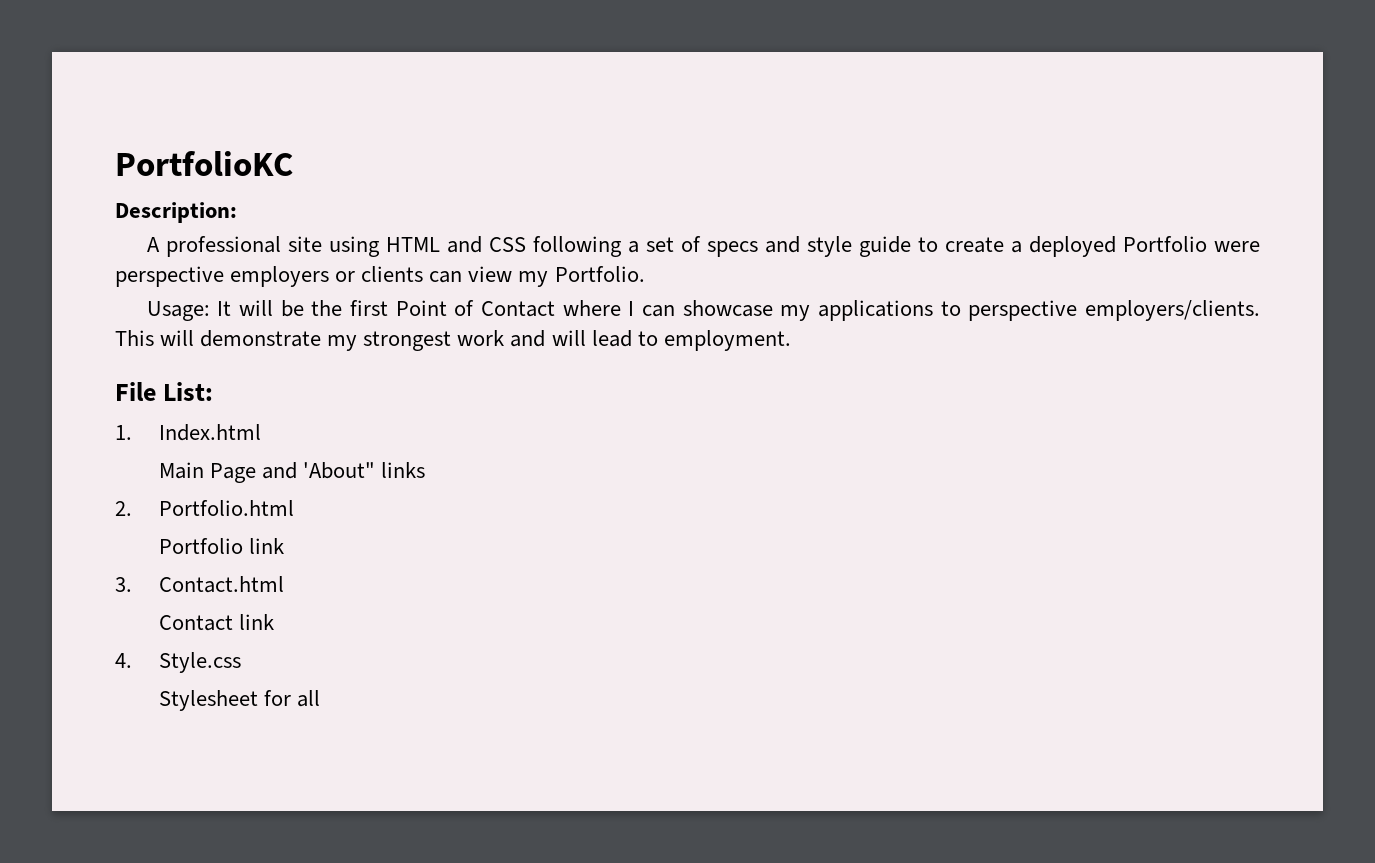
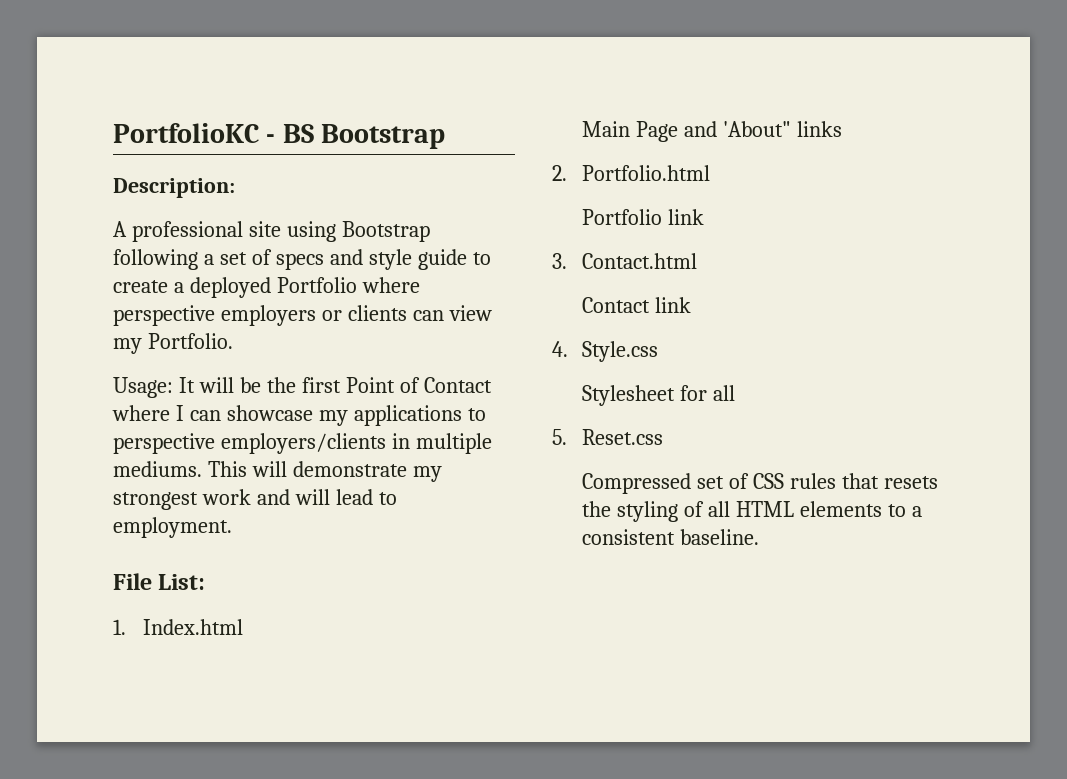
- PortfolioKC
+ PortfolioKC - BS Bootstrap
- A professional site using HTML and CSS following a set of specs and style guide to create a deployed Portfolio were perspective employers or clients can view my Portfolio.
+ A professional site using Bootstrap following a set of specs and style guide to create a deployed Portfolio where perspective employers or clients can view my Portfolio.
- Usage: It will be the first Point of Contact where I can showcase my applications to perspective employers/clients.
+ Usage: It will be the first Point of Contact where I can showcase my applications to perspective employers/clients in multiple mediums.
+ 5. Reset.css
+ Compressed set of CSS rules that resets the styling of all HTML elements to a consistent baseline.

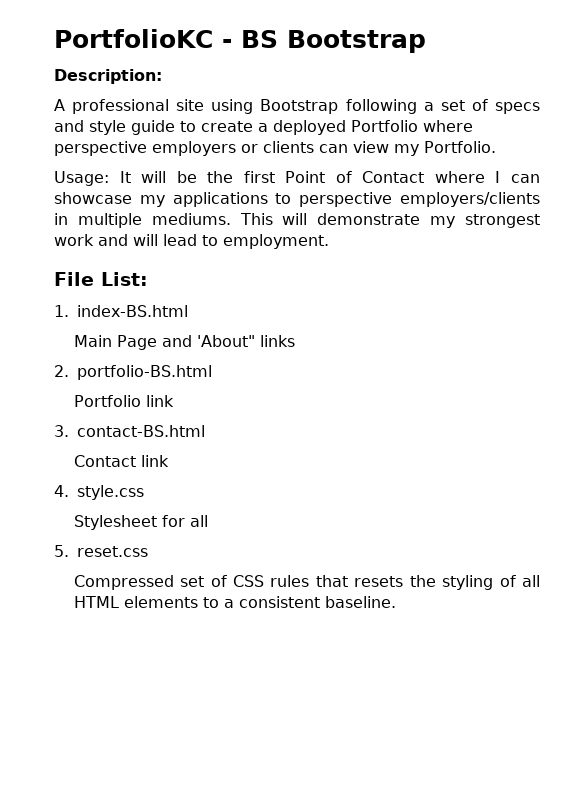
- 1. Index.html
+ 1. index-BS.html
- 2. Portfolio.html
+ 2. portfolio-BS.html
- 3. Contact.html
+ 3. contact-BS.html
- 4. Style.css
+ 4. style.css
- 5. Reset.css
+ 5. reset.css

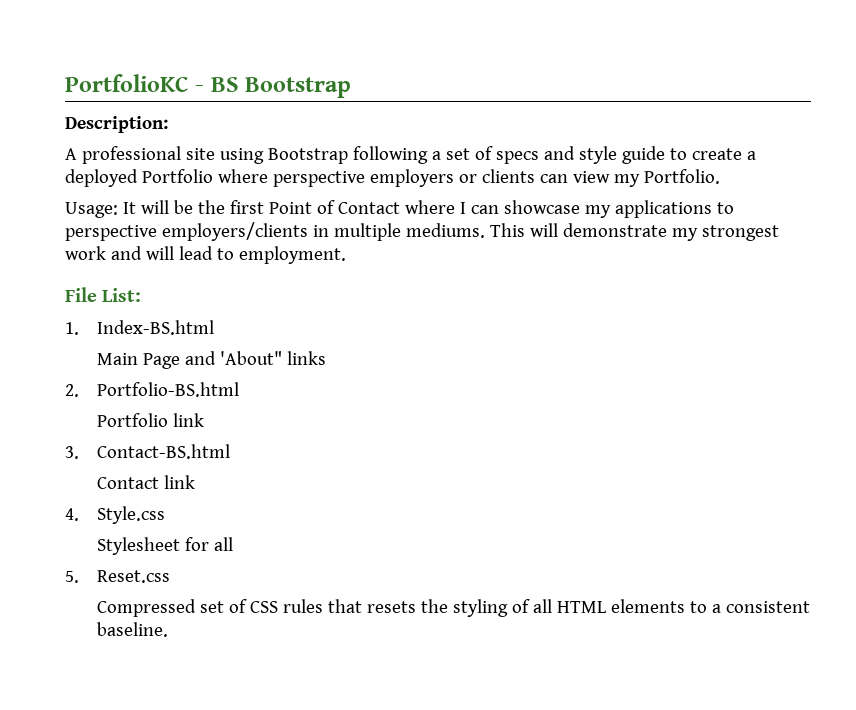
- 1. index-BS.html
+ 1. Index-BS.html
- 2. portfolio-BS.html
+ 2. Portfolio-BS.html
- 3. contact-BS.html
+ 3. Contact-BS.html
- 4. style.css
+ 4. Style.css
- 5. reset.css
+ 5. Reset.css

